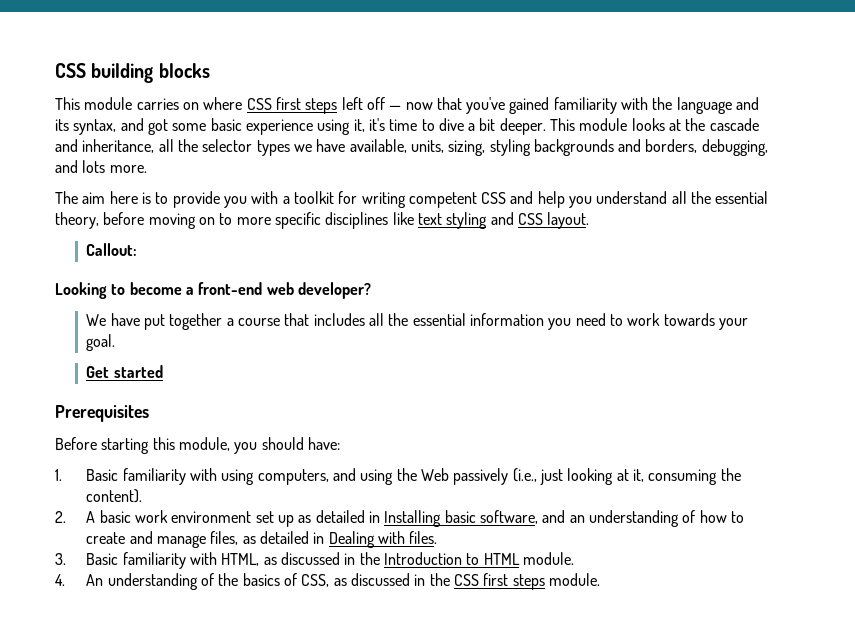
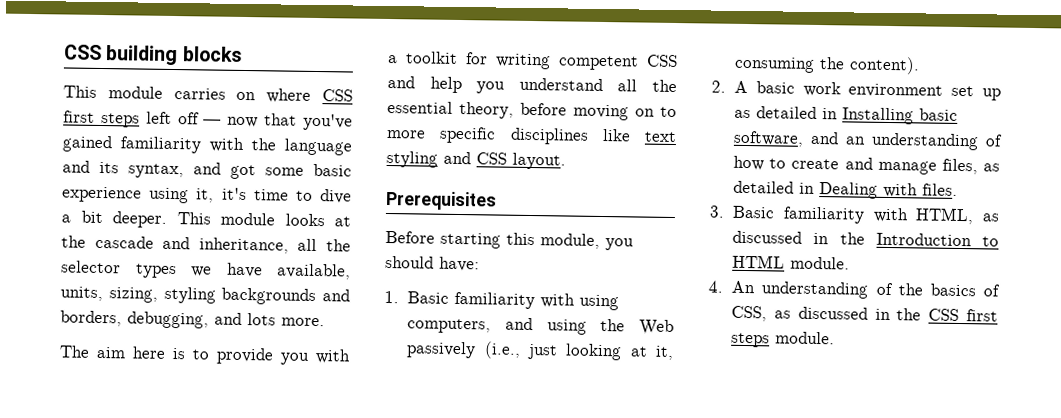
- Callout:
- Looking to become a front-end web developer?
- We have put together a course that includes all the essential information you need to work towards your goal.
- Get started

